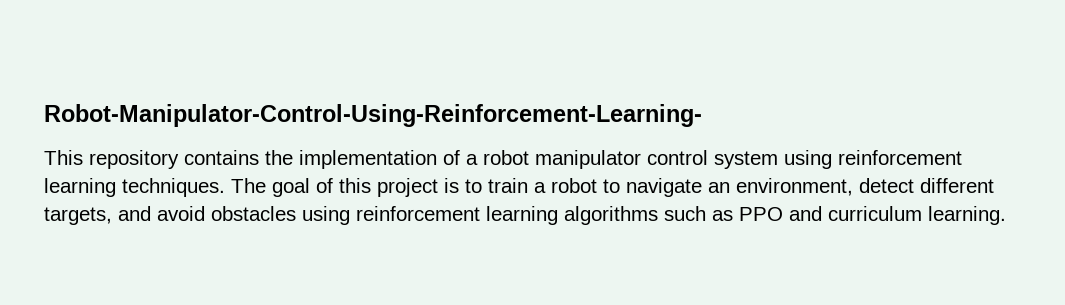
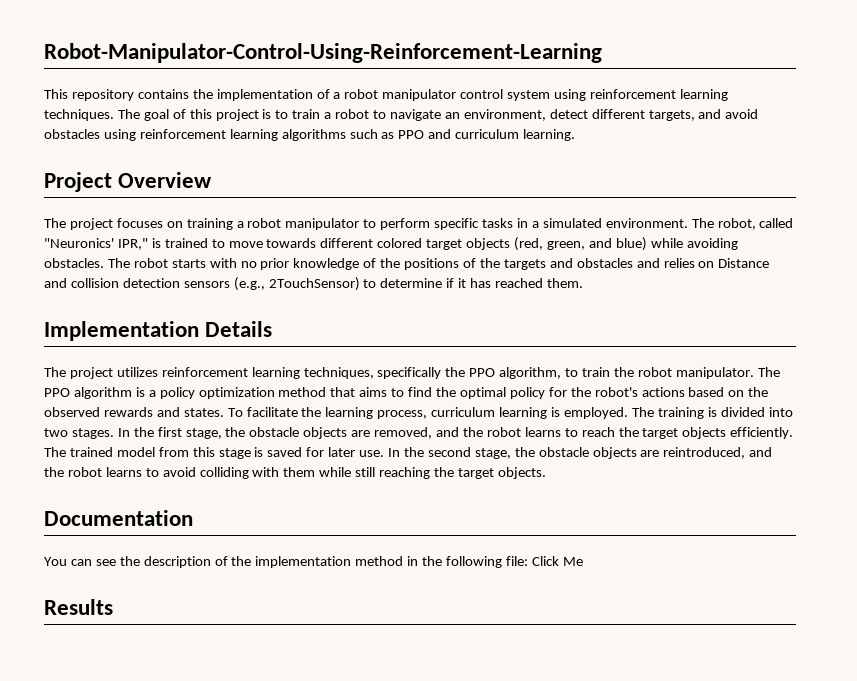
- Robot-Manipulator-Control-Using-Reinforcement-Learning-
+ Robot-Manipulator-Control-Using-Reinforcement-Learning
+ Project Overview
+ The project focuses on training a robot manipulator to perform specific tasks in a simulated environment. The robot, called "Neuronics' IPR," is trained to move towards different colored target objects (red, green, and blue) while avoiding obstacles. The robot starts with no prior knowledge of the positions of the targets and obstacles and relies on Distance and collision detection sensors (e.g., 2TouchSensor) to determine if it has reached them.
+ Implementation Details
+ The project utilizes reinforcement learning techniques, specifically the PPO algorithm, to train the robot manipulator. The PPO algorithm is a policy optimization method that aims to find the optimal policy for the robot's actions based on the observed rewards and states. To facilitate the learning process, curriculum learning is employed. The training is divided into two stages. In the first stage, the obstacle objects are removed, and the robot learns to reach the target objects efficiently. The trained model from this stage is saved for later use. In the second stage, the obstacle objects are reintroduced, and the robot learns to avoid colliding with them while still reaching the target objects.
+ Documentation
+ You can see the description of the implementation method in the following file: Click Me
+ Results

